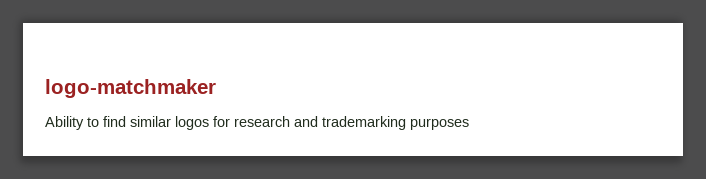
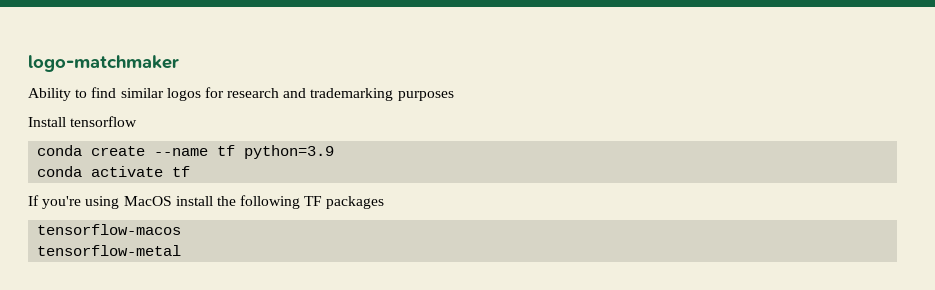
+ Install tensorflow
+ conda create --name tf python=3.9
+ conda activate tf
+ If you're using MacOS install the following TF packages
+ tensorflow-macos
+ tensorflow-metal

